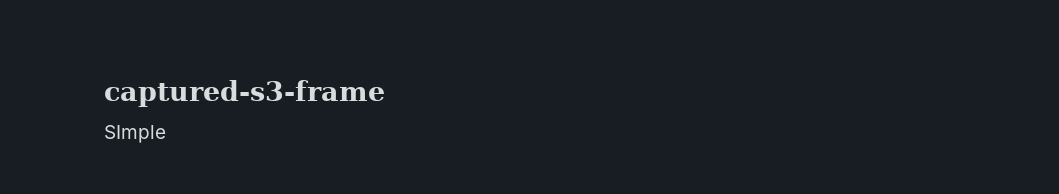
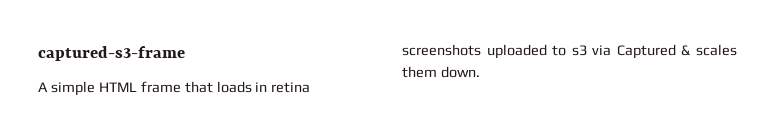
- SImple
+ A simple HTML frame that loads in retina screenshots uploaded to s3 via Captured & scales them down.

